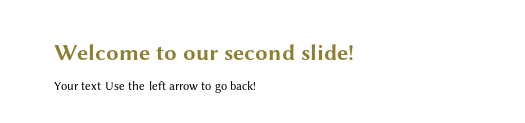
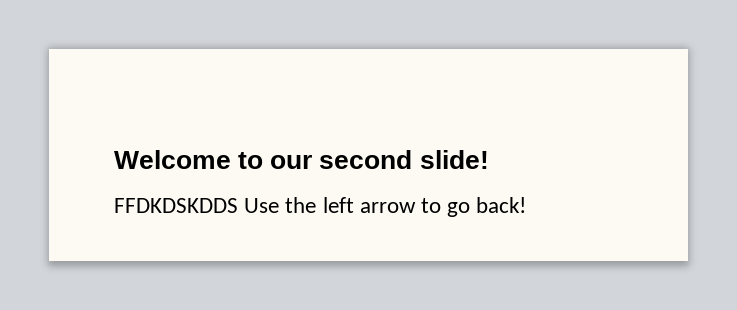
- Your text Use the left arrow to go back!
+ FFDKDSKDDS Use the left arrow to go back!

